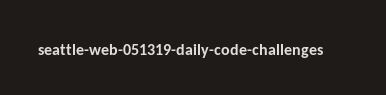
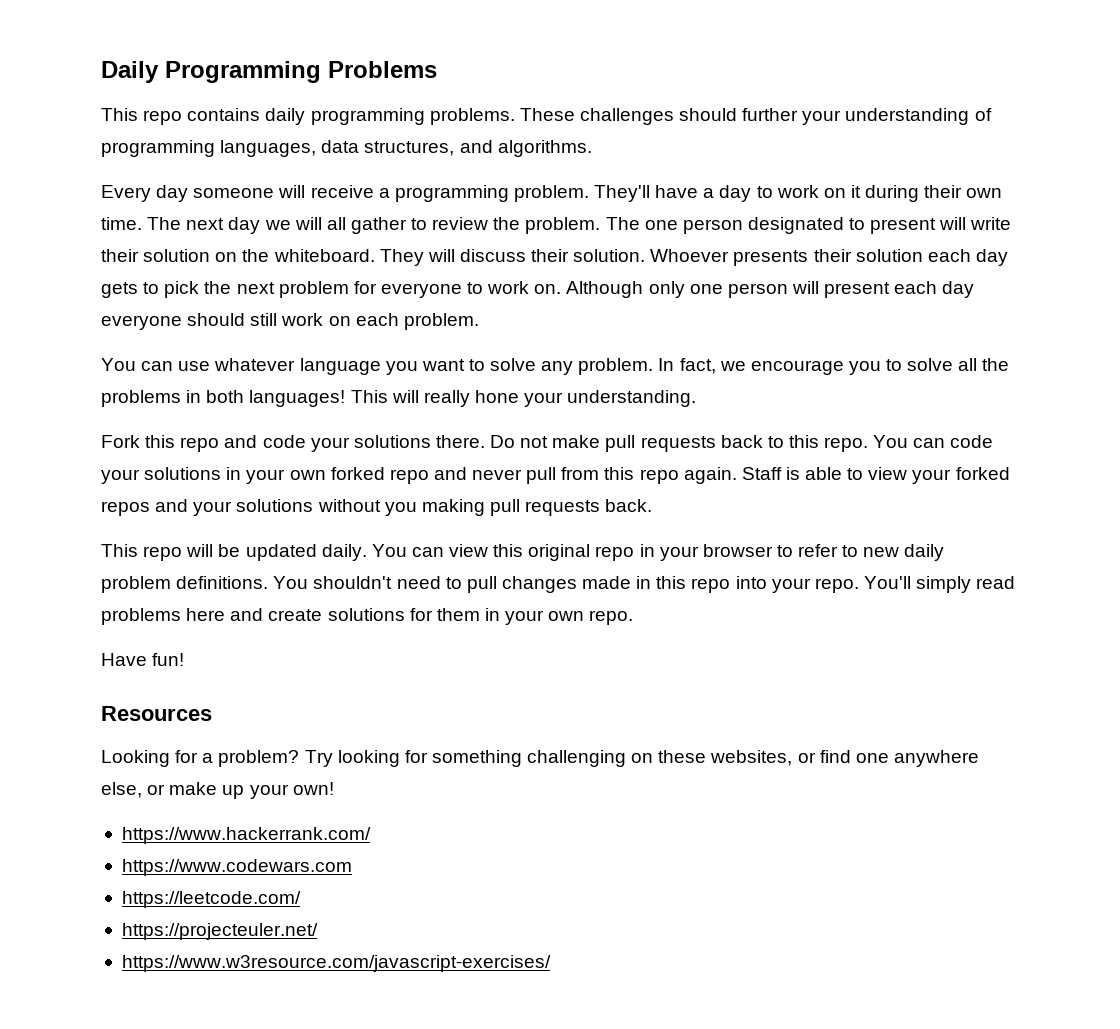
- seattle-web-051319-daily-code-challenges
+ Daily Programming Problems
+ This repo contains daily programming problems. These challenges should further your understanding of programming languages, data structures, and algorithms.
+ Every day someone will receive a programming problem. They'll have a day to work on it during their own time. The next day we will all gather to review the problem. The one person designated to present will write their solution on the whiteboard. They will discuss their solution. Whoever presents their solution each day gets to pick the next problem for everyone to work on. Although only one person will present each day everyone should still work on each problem.
+ You can use whatever language you want to solve any problem. In fact, we encourage you to solve all the problems in both languages! This will really hone your understanding.
+ Fork this repo and code your solutions there. Do not make pull requests back to this repo. You can code your solutions in your own forked repo and never pull from this repo again. Staff is able to view your forked repos and your solutions without you making pull requests back.
+ This repo will be updated daily. You can view this original repo in your browser to refer to new daily problem definitions. You shouldn't need to pull changes made in this repo into your repo. You'll simply read problems here and create solutions for them in your own repo.
+ Have fun!
+ Resources
+ Looking for a problem? Try looking for something challenging on these websites, or find one anywhere else, or make up your own!
+ https://www.hackerrank.com/
+ https://www.codewars.com
+ https://leetcode.com/
+ https://projecteuler.net/
+ https://www.w3resource.com/javascript-exercises/

